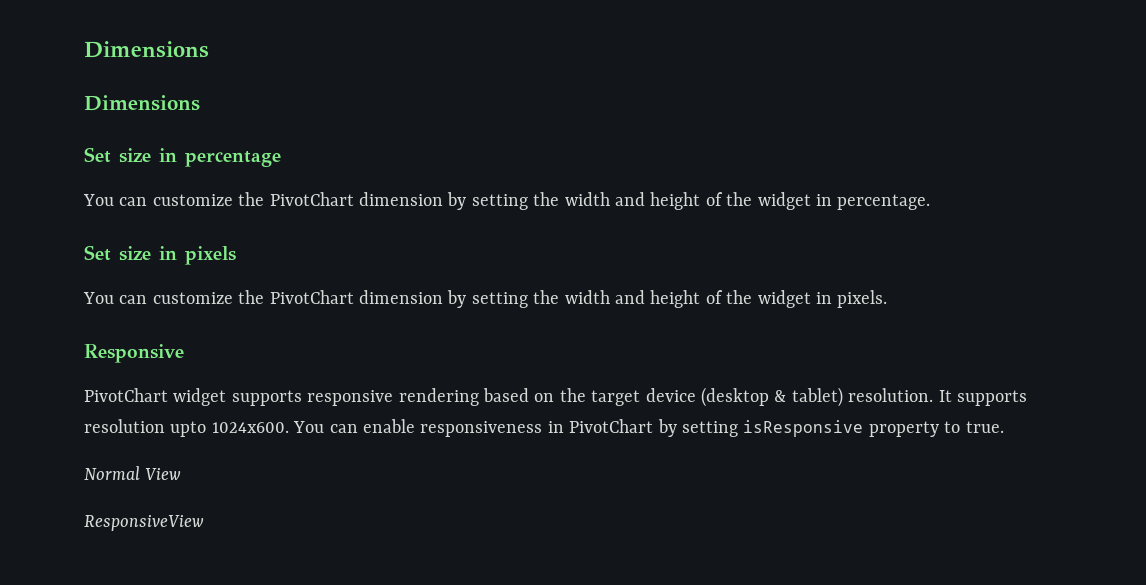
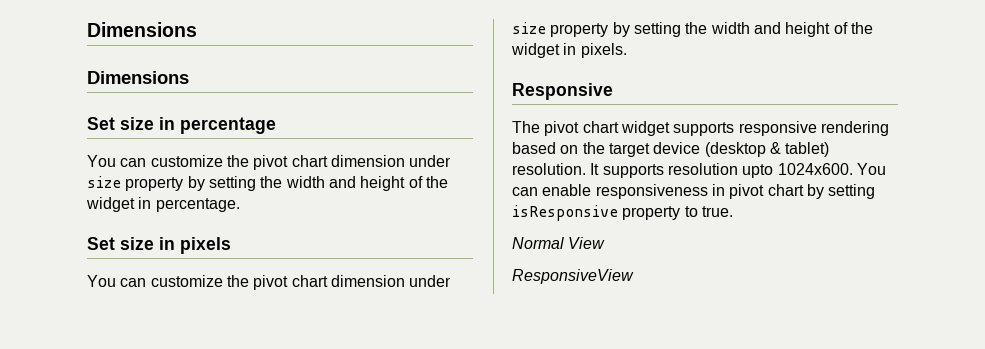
- You can customize the PivotChart dimension by setting the width and height of the widget in percentage.
+ You can customize the pivot chart dimension under size property by setting the width and height of the widget in percentage.
- You can customize the PivotChart dimension by setting the width and height of the widget in pixels.
+ You can customize the pivot chart dimension under size property by setting the width and height of the widget in pixels.
- PivotChart widget supports responsive rendering based on the target device (desktop & tablet) resolution.
+ The pivot chart widget supports responsive rendering based on the target device (desktop & tablet) resolution.
- You can enable responsiveness in PivotChart by setting isResponsive property to true.
+ You can enable responsiveness in pivot chart by setting isResponsive property to true.

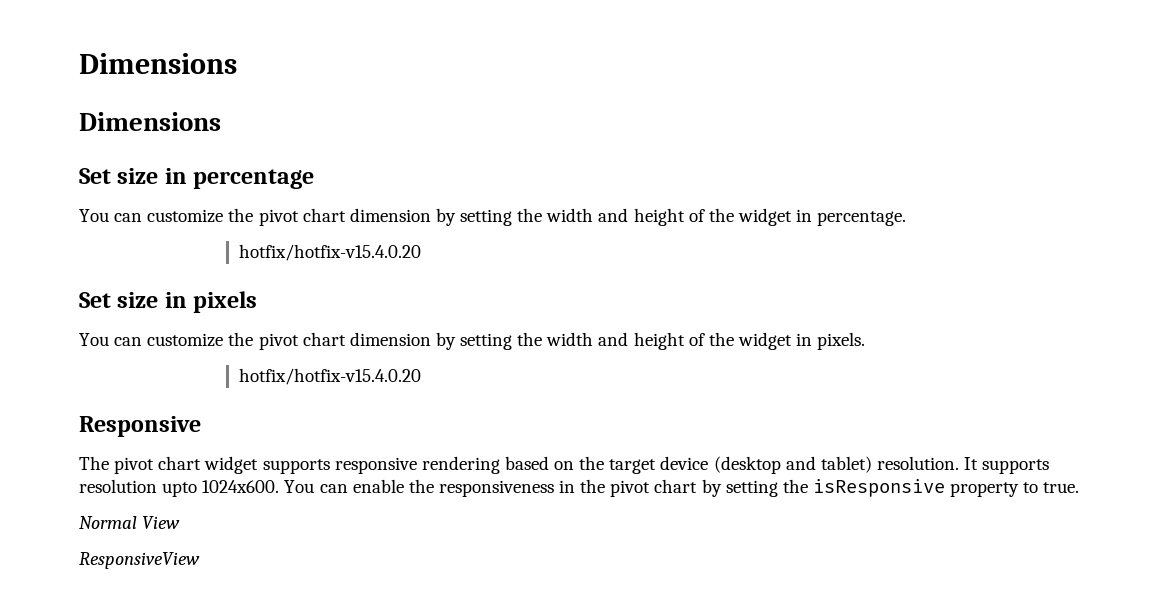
- You can customize the pivot chart dimension under size property by setting the width and height of the widget in percentage.
+ You can customize the pivot chart dimension by setting the width and height of the widget in percentage.
+ hotfix/hotfix-v15.4.0.20
- You can customize the pivot chart dimension under size property by setting the width and height of the widget in pixels.
+ You can customize the pivot chart dimension by setting the width and height of the widget in pixels.
+ hotfix/hotfix-v15.4.0.20
- The pivot chart widget supports responsive rendering based on the target device (desktop & tablet) resolution.
+ The pivot chart widget supports responsive rendering based on the target device (desktop and tablet) resolution.
- You can enable responsiveness in pivot chart by setting isResponsive property to true.
+ You can enable the responsiveness in the pivot chart by setting the isResponsive property to true.

